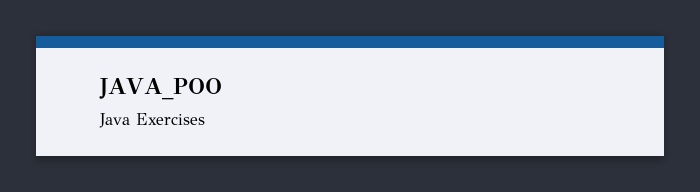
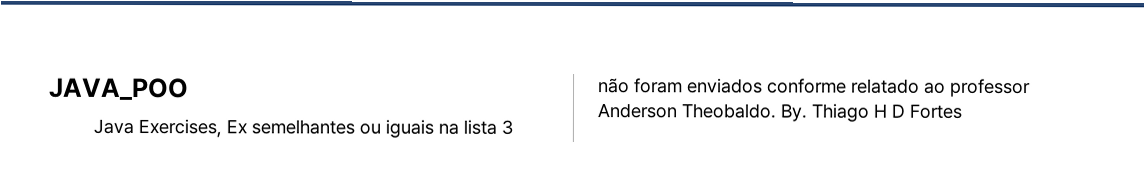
- Java Exercises
+ Java Exercises, Ex semelhantes ou iguais na lista 3 não foram enviados conforme relatado ao professor Anderson Theobaldo. By. Thiago H D Fortes

